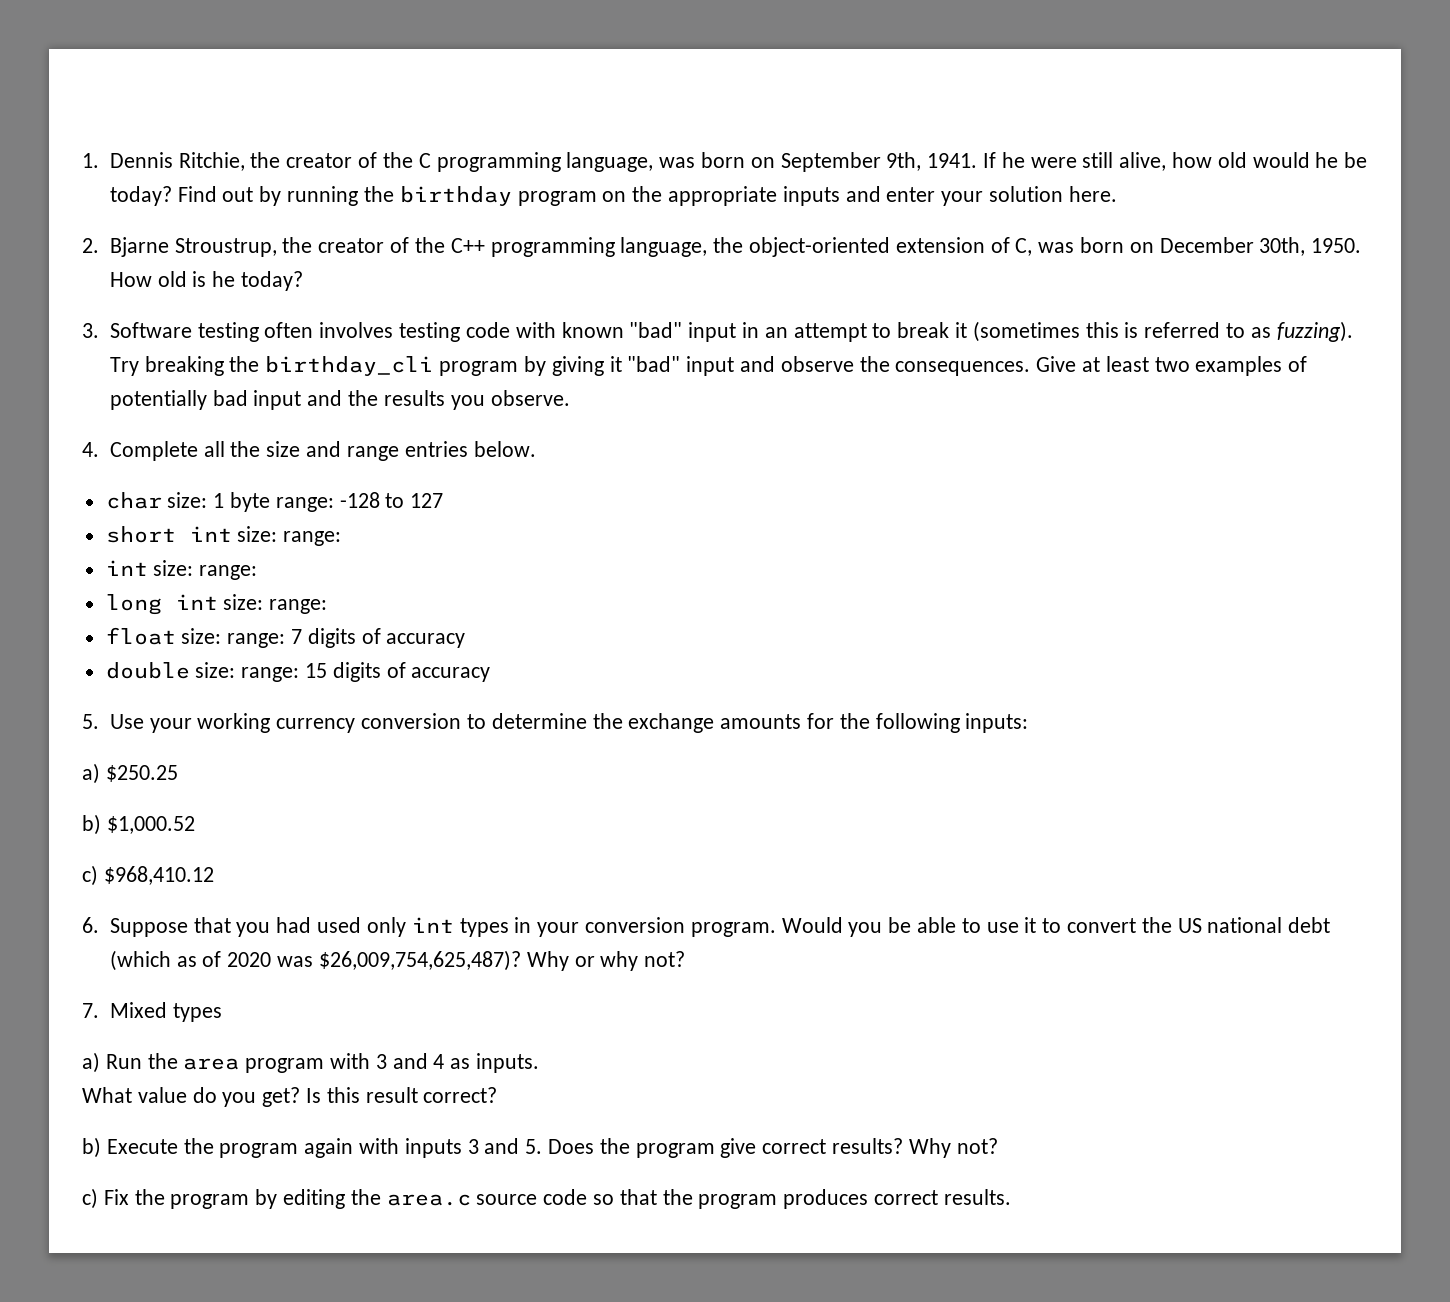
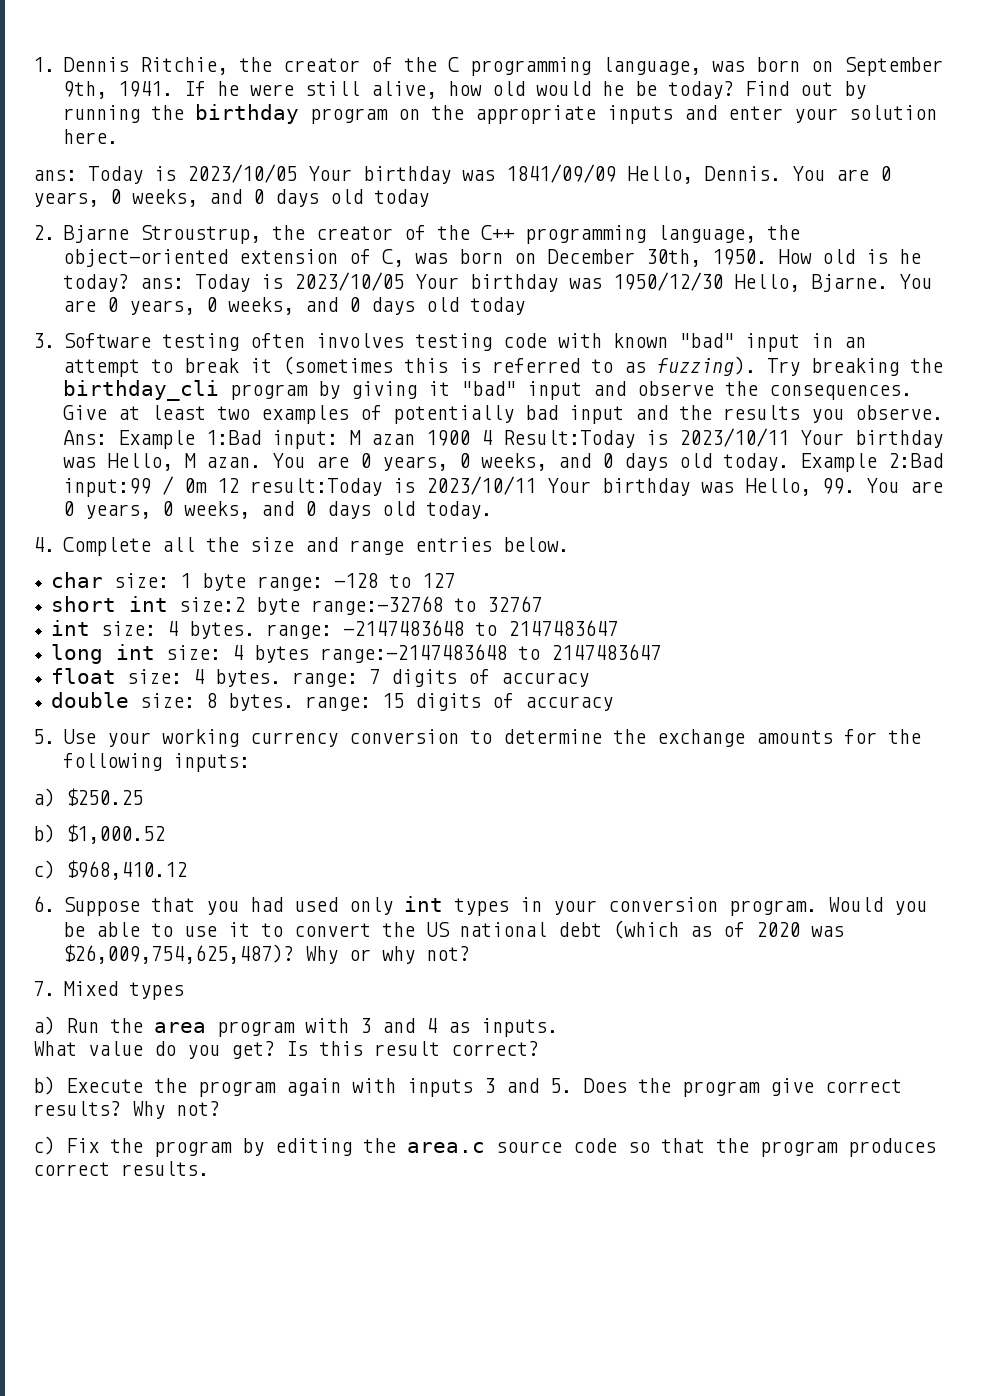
+ ans: Today is 2023/10/05 Your birthday was 1841/09/09 Hello, Dennis. You are 0 years, 0 weeks, and 0 days old today
- How old is he today?
+ How old is he today? ans: Today is 2023/10/05 Your birthday was 1950/12/30 Hello, Bjarne. You are 0 years, 0 weeks, and 0 days old today
+ Ans: Example 1:Bad input: M azan 1900 4 Result:Today is 2023/10/11 Your birthday was Hello, M azan. You are 0 years, 0 weeks, and 0 days old today. Example 2:Bad input:99 / 0m 12 result:Today is 2023/10/11 Your birthday was Hello, 99. You are 0 years, 0 weeks, and 0 days old today.
- short int size: range:
- int size: range:
+ short int size:2 byte range:-32768 to 32767
+ int size: 4 bytes. range: -2147483648 to 2147483647
- long int size: range:
+ long int size: 4 bytes range:-2147483648 to 2147483647
- float size: range: 7 digits of accuracy
+ float size: 4 bytes. range: 7 digits of accuracy
- double size: range: 15 digits of accuracy
+ double size: 8 bytes. range: 15 digits of accuracy

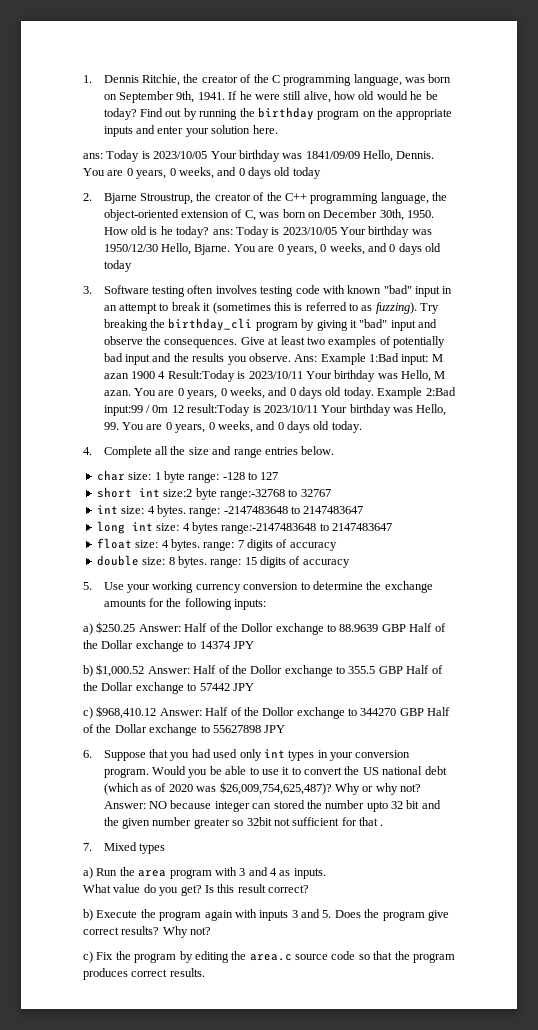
- a) $250.25
- b) $1,000.52
- c) $968,410.12
+ a) $250.25 Answer: Half of the Dollor exchange to 88.9639 GBP Half of the Dollar exchange to 14374 JPY
+ b) $1,000.52 Answer: Half of the Dollor exchange to 355.5 GBP Half of the Dollar exchange to 57442 JPY
+ c) $968,410.12 Answer: Half of the Dollor exchange to 344270 GBP Half of the Dollar exchange to 55627898 JPY
+ Answer: NO because integer can stored the number upto 32 bit and the given number greater so 32bit not sufficient for that .

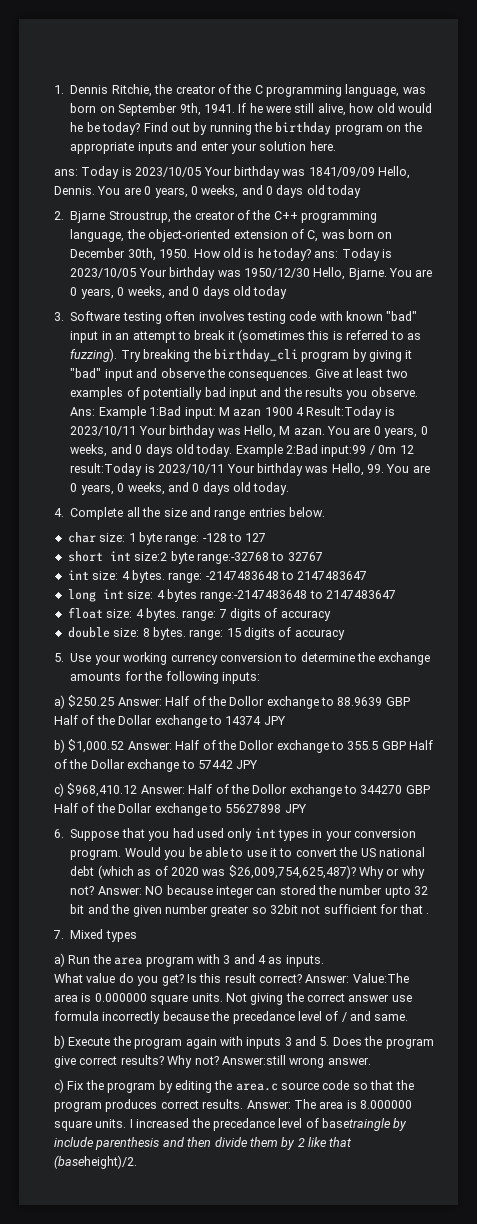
+ Answer: Value:The area is 0.000000 square units. Not giving the correct answer use formula incorrectly because the precedance level of / and same.
+ Answer:still wrong answer.
+ Answer: The area is 8.000000 square units. I increased the precedance level of basetraingle by include parenthesis and then divide them by 2 like that (baseheight)/2.

